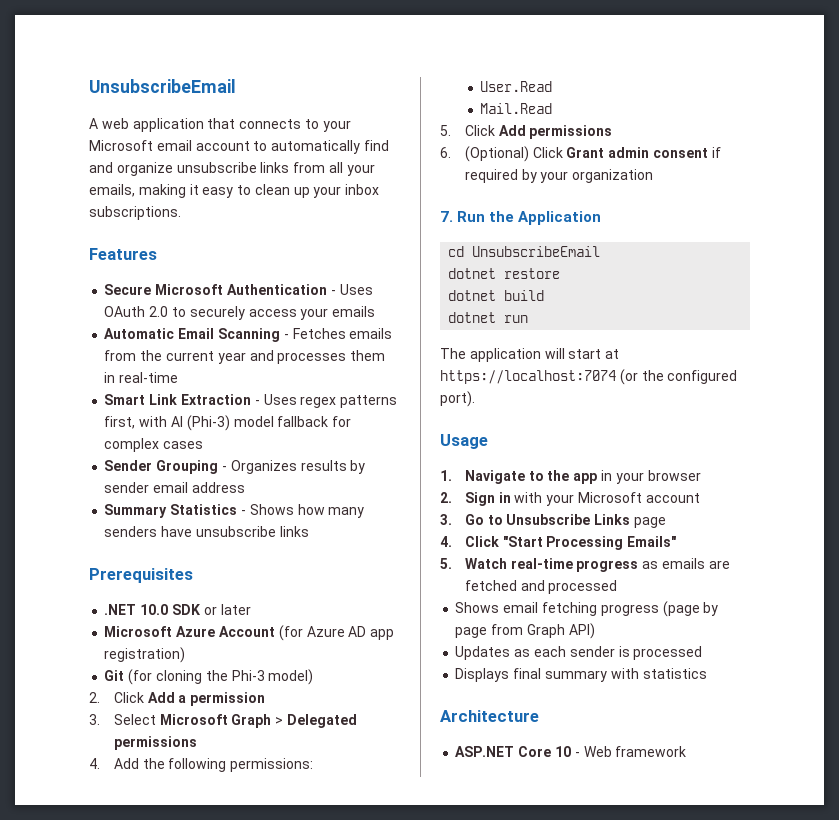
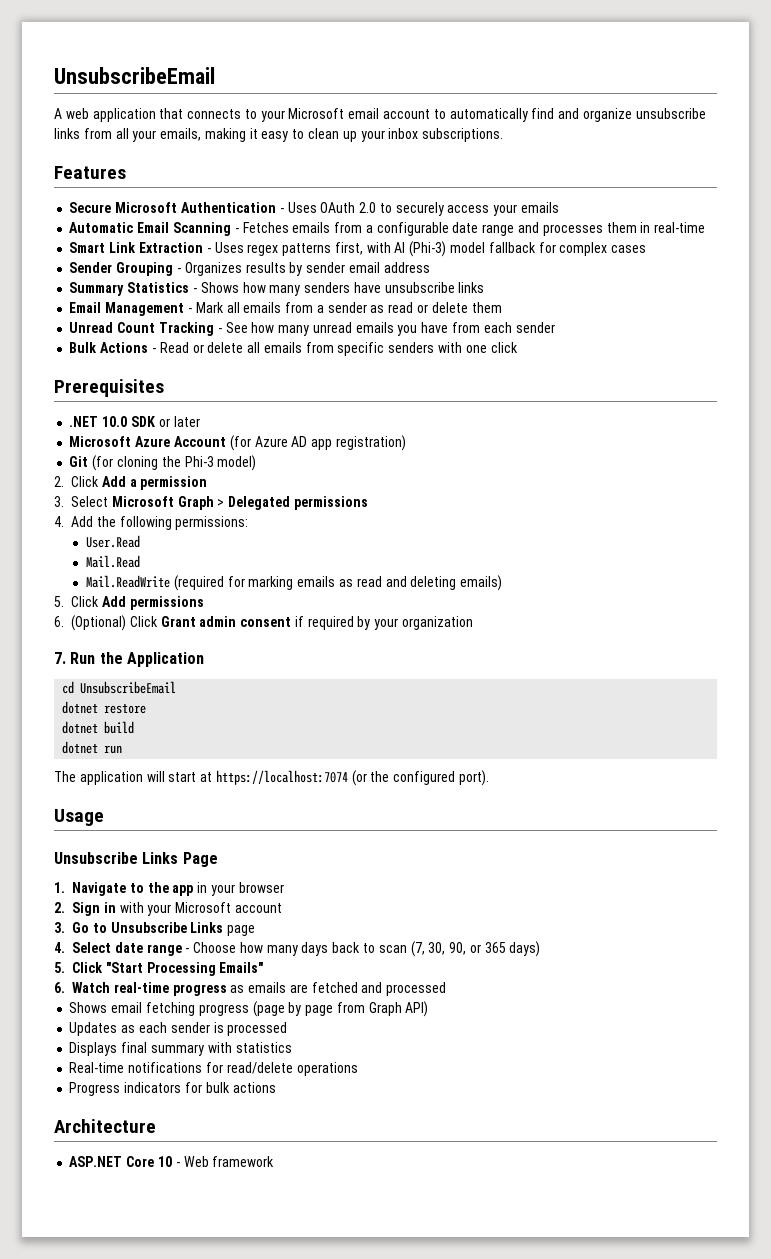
- Automatic Email Scanning - Fetches emails from the current year and processes them in real-time
+ Automatic Email Scanning - Fetches emails from a configurable date range and processes them in real-time
+ Email Management - Mark all emails from a sender as read or delete them
+ Unread Count Tracking - See how many unread emails you have from each sender
+ Bulk Actions - Read or delete all emails from specific senders with one click
+ Mail.ReadWrite (required for marking emails as read and deleting emails)
+ Unsubscribe Links Page
- 4. Click "Start Processing Emails"
+ 4. Select date range - Choose how many days back to scan (7, 30, 90, or 365 days)
+ 5. Click "Start Processing Emails"
- 5. Watch real-time progress as emails are fetched and processed
+ 6. Watch real-time progress as emails are fetched and processed
+ Real-time notifications for read/delete operations
+ Progress indicators for bulk actions

